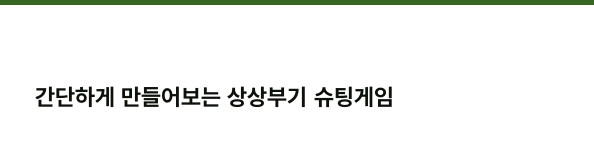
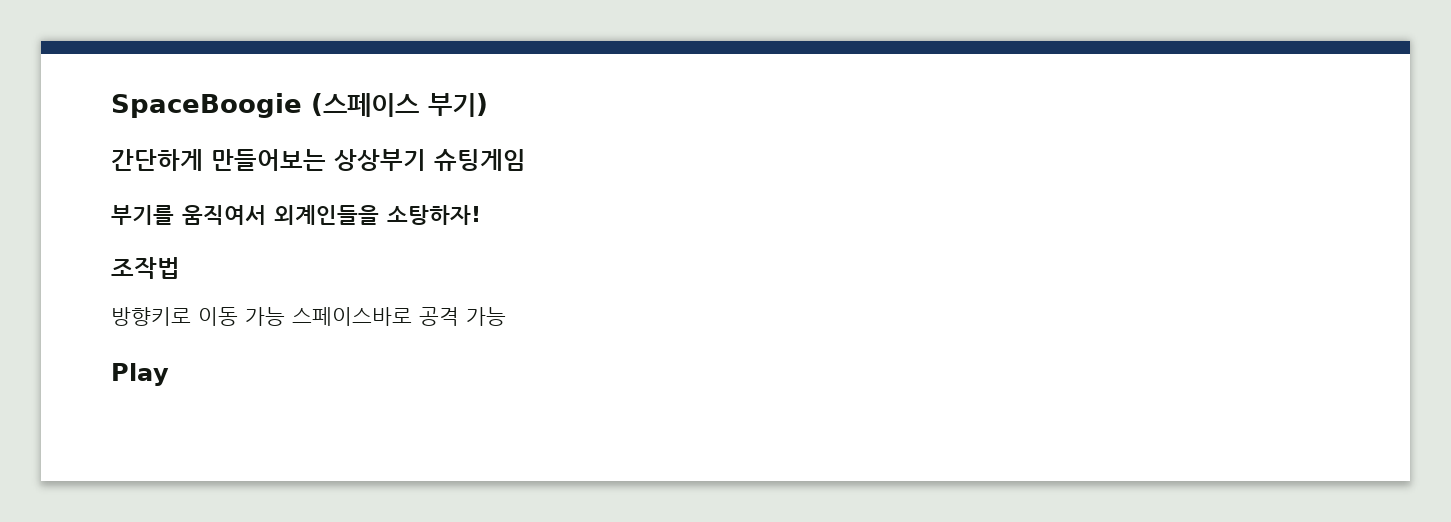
+ SpaceBoogie (스페이스 부기)
+ 부기를 움직여서 외계인들을 소탕하자!
+ 조작법
+ 방향키로 이동 가능 스페이스바로 공격 가능
+ Play

